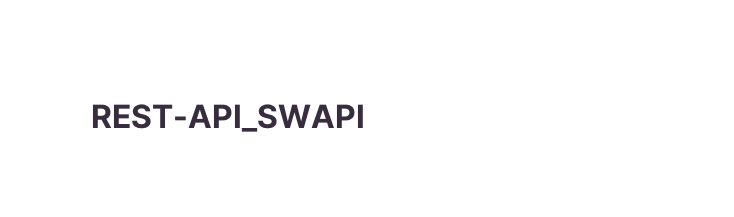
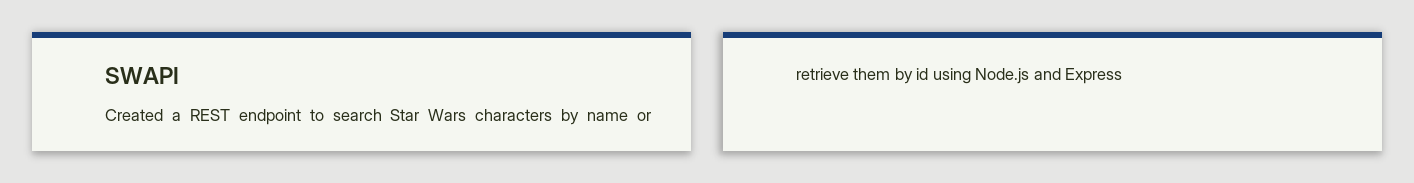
- REST-API_SWAPI
+ SWAPI
+ Created a REST endpoint to search Star Wars characters by name or retrieve them by id using Node.js and Express

